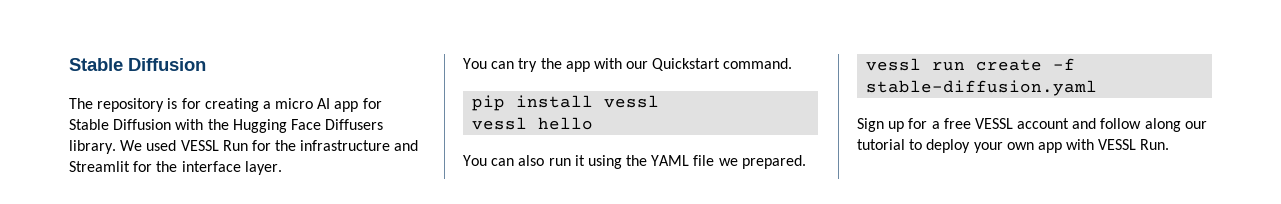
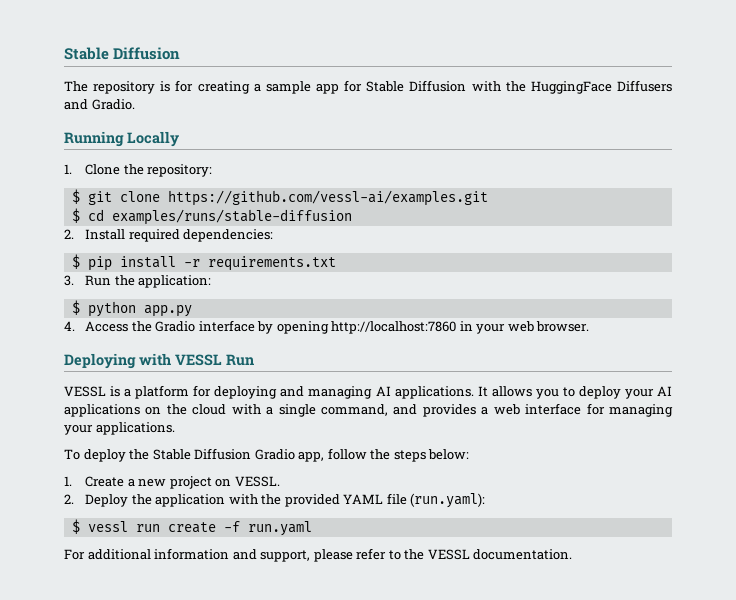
- The repository is for creating a micro AI app for Stable Diffusion with the Hugging Face Diffusers library. We used VESSL Run for the infrastructure and Streamlit for the interface layer.
- You can try the app with our Quickstart command.
- pip install vessl
- vessl hello
- You can also run it using the YAML file we prepared.
- vessl run create -f stable-diffusion.yaml
- Sign up for a free VESSL account and follow along our tutorial to deploy your own app with VESSL Run.
+ The repository is for creating a sample app for Stable Diffusion with the HuggingFace Diffusers and Gradio.
+ Running Locally
+ 1. Clone the repository:
+ $ git clone https://github.com/vessl-ai/examples.git
+ $ cd examples/runs/stable-diffusion
+ 2. Install required dependencies:
+ $ pip install -r requirements.txt
+ 3. Run the application:
+ $ python app.py
+ 4. Access the Gradio interface by opening http://localhost:7860 in your web browser.
+ Deploying with VESSL Run
+ VESSL is a platform for deploying and managing AI applications. It allows you to deploy your AI applications on the cloud with a single command, and provides a web interface for managing your applications.
+ To deploy the Stable Diffusion Gradio app, follow the steps below:
+ 1. Create a new project on VESSL.
+ 2. Deploy the application with the provided YAML file (run.yaml):
+ $ vessl run create -f run.yaml
+ For additional information and support, please refer to the VESSL documentation.

